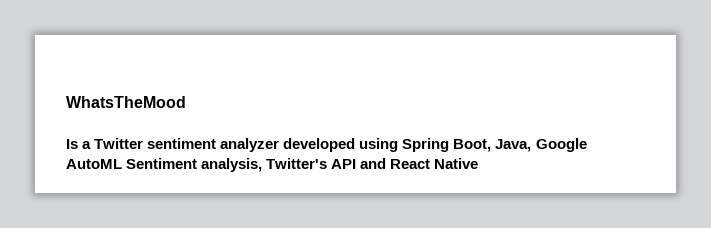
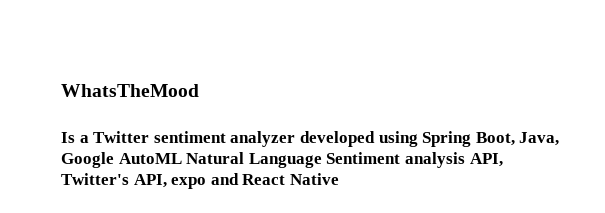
- Is a Twitter sentiment analyzer developed using Spring Boot, Java, Google AutoML Sentiment analysis, Twitter's API and React Native
+ Is a Twitter sentiment analyzer developed using Spring Boot, Java, Google AutoML Natural Language Sentiment analysis API, Twitter's API, expo and React Native

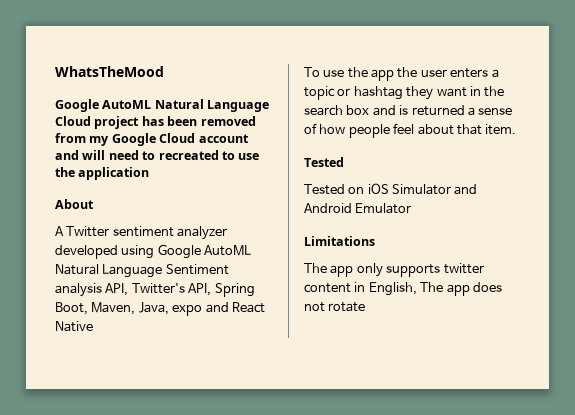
- Is a Twitter sentiment analyzer developed using Spring Boot, Java, Google AutoML Natural Language Sentiment analysis API, Twitter's API, expo and React Native
+ Google AutoML Natural Language Cloud project has been removed from my Google Cloud account and will need to recreated to use the application
+ About
+ A Twitter sentiment analyzer developed using Google AutoML Natural Language Sentiment analysis API, Twitter's API, Spring Boot, Maven, Java, expo and React Native
+ To use the app the user enters a topic or hashtag they want in the search box and is returned a sense of how people feel about that item.
+ Tested
+ Tested on iOS Simulator and Android Emulator
+ Limitations
+ The app only supports twitter content in English, The app does not rotate

